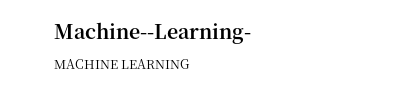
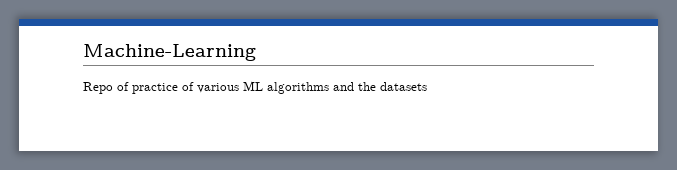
- Machine--Learning-
- MACHINE LEARNING
+ Machine-Learning
+ Repo of practice of various ML algorithms and the datasets

